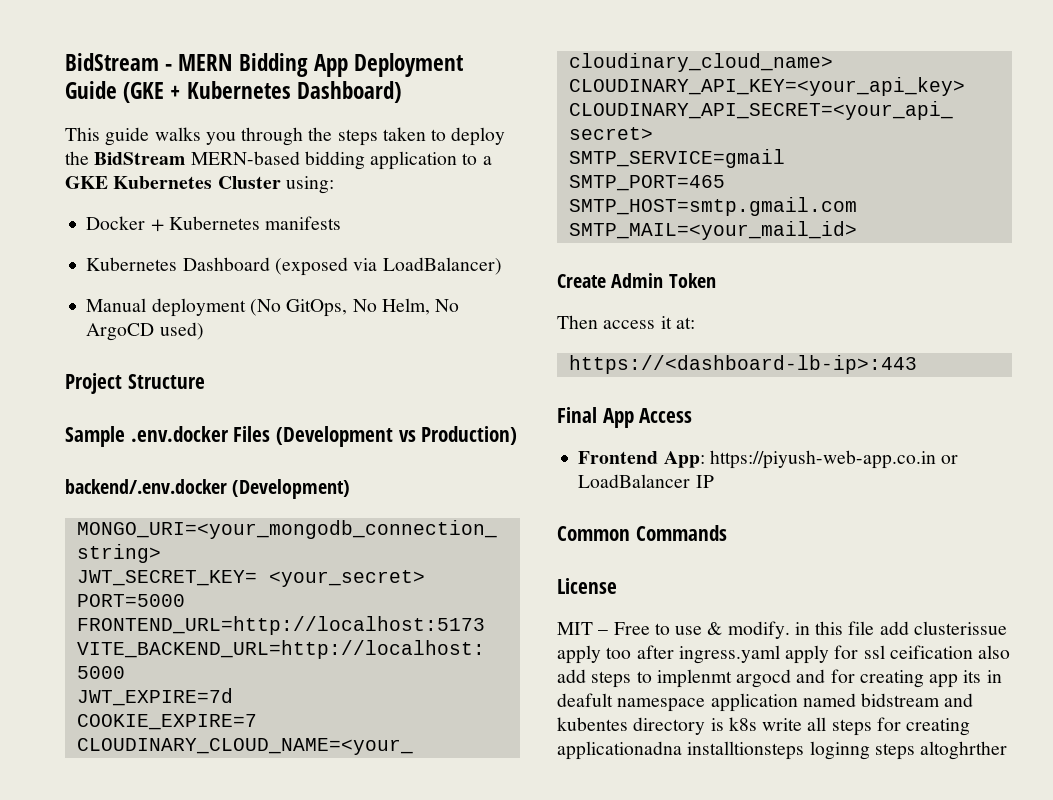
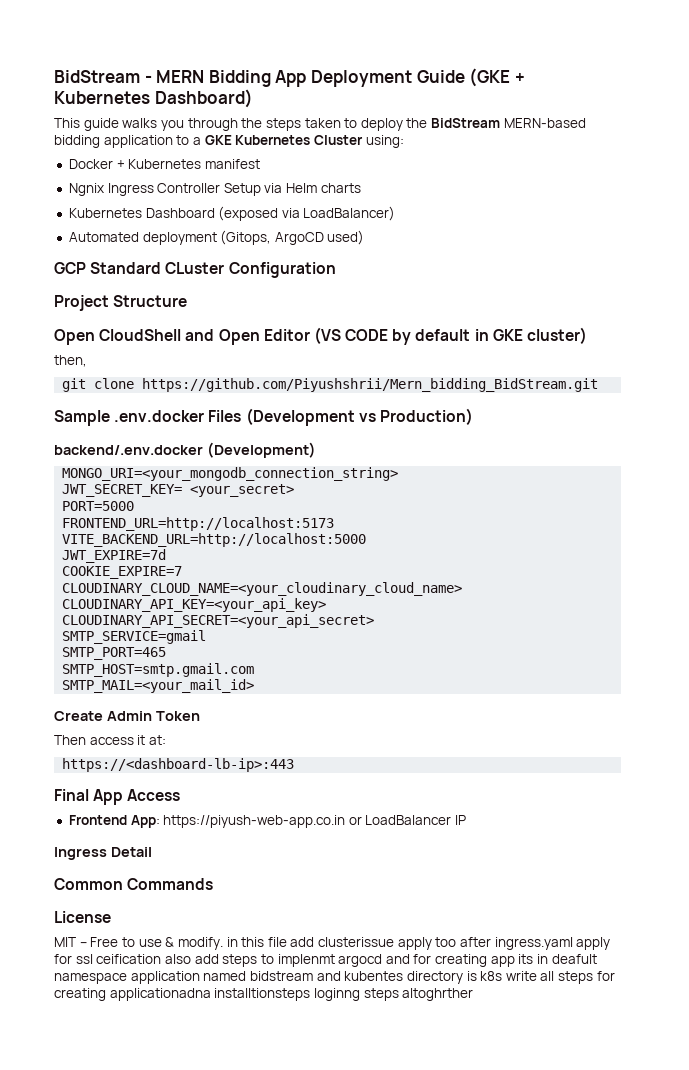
- Docker + Kubernetes manifests
+ Docker + Kubernetes manifest
+ Ngnix Ingress Controller Setup via Helm charts
- Manual deployment (No GitOps, No Helm, No ArgoCD used)
+ Automated deployment (Gitops, ArgoCD used)
+ GCP Standard CLuster Configuration
  Project Structure
+ Open CloudShell and Open Editor (VS CODE by default in GKE cluster)
+ then,
+ git clone https://github.com/Piyushshrii/Mern_bidding_BidStream.git
+ Ingress Detail

